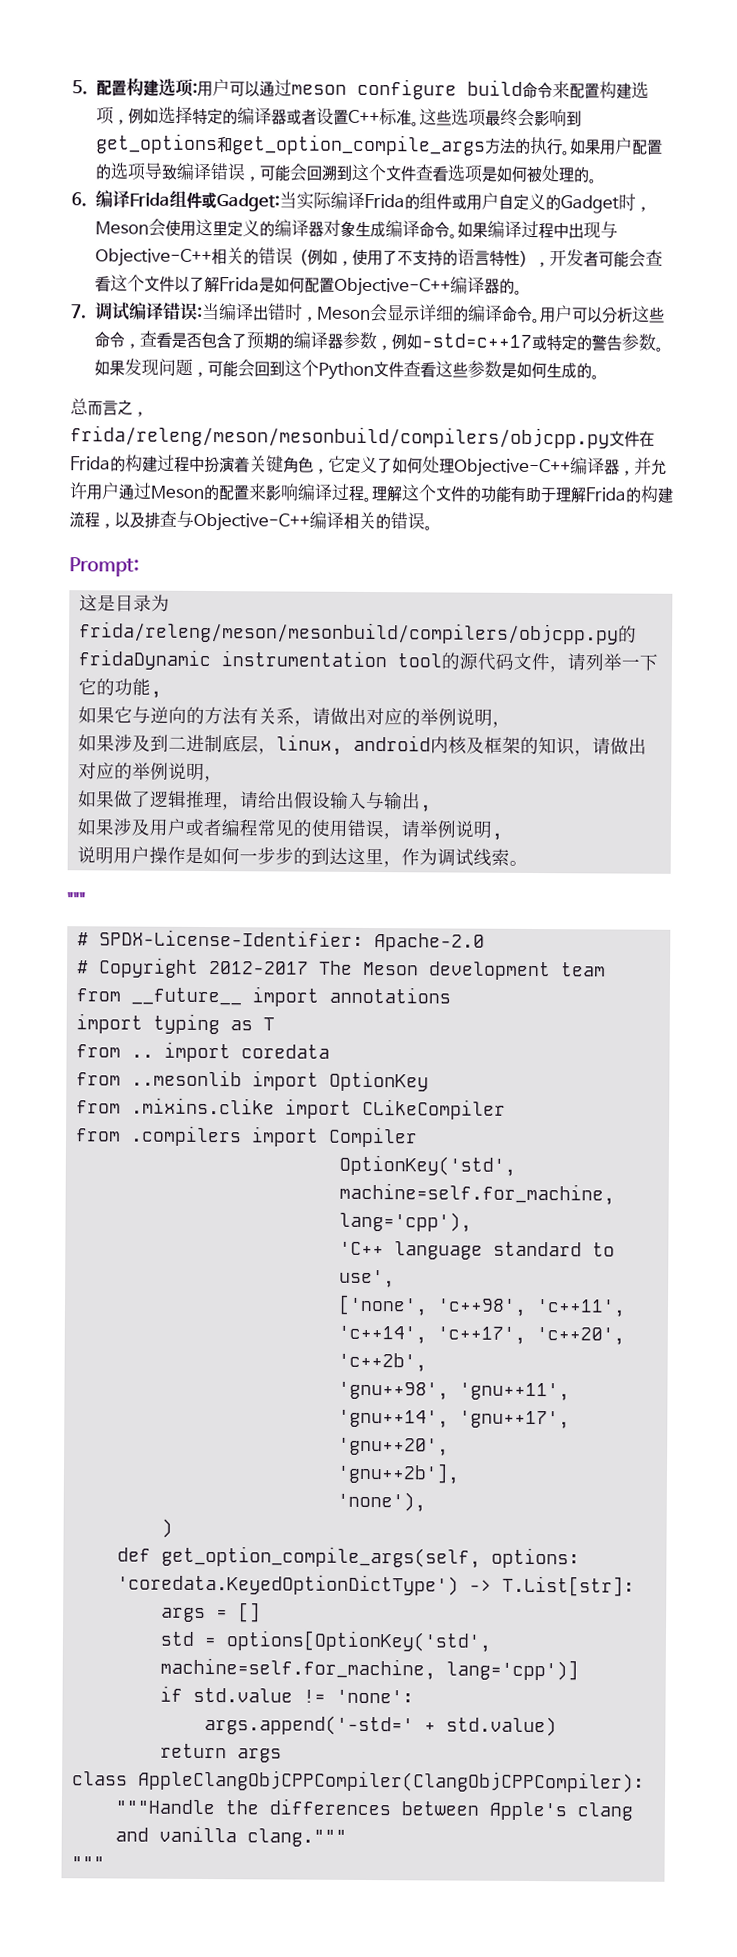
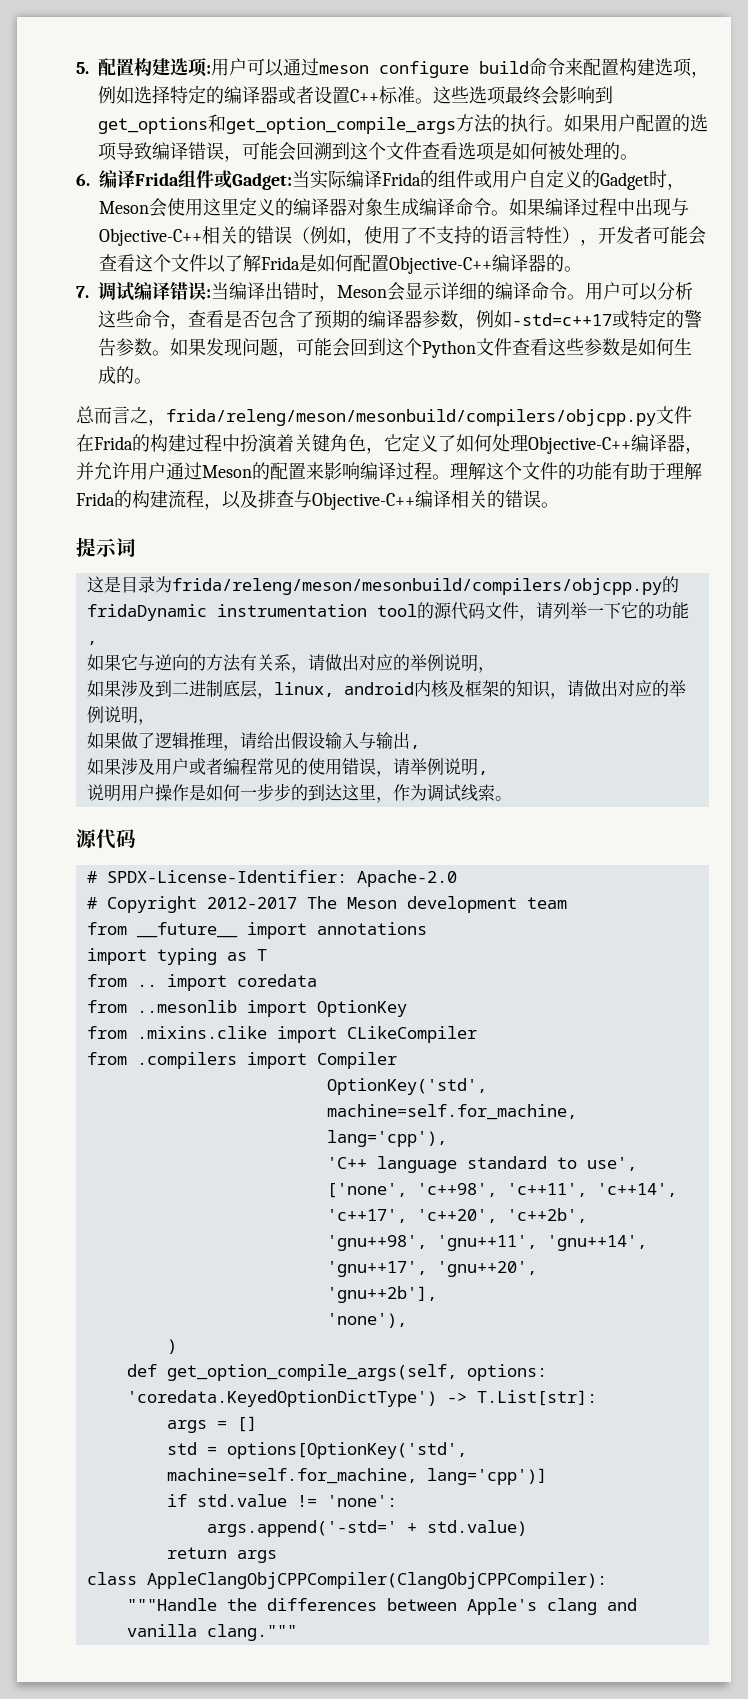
- Prompt:
+ 提示词
  说明用户操作是如何一步步的到达这里，作为调试线索。
- """
+ 源代码
  """Handle the differences between Apple's clang and vanilla clang."""
- """

